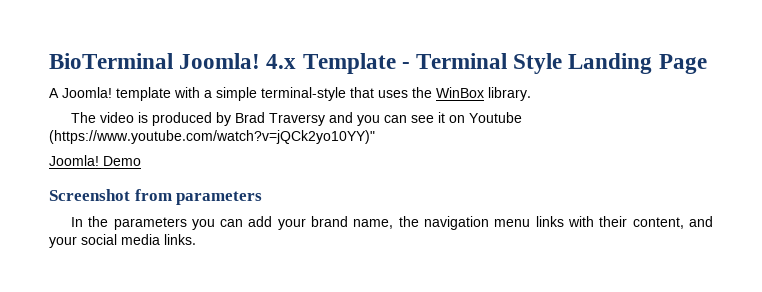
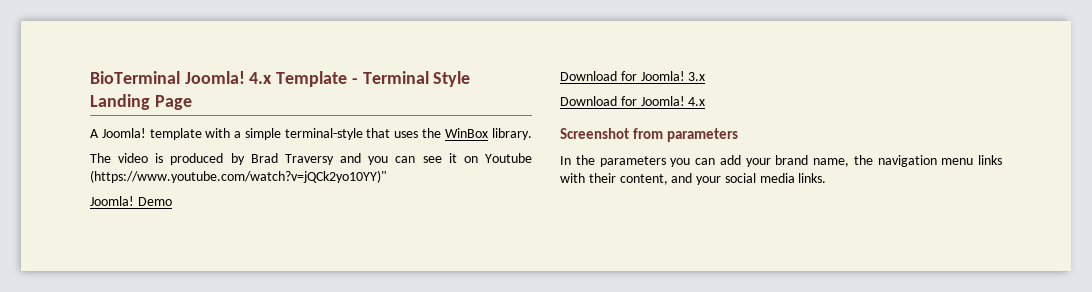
+ Download for Joomla! 3.x
+ Download for Joomla! 4.x

